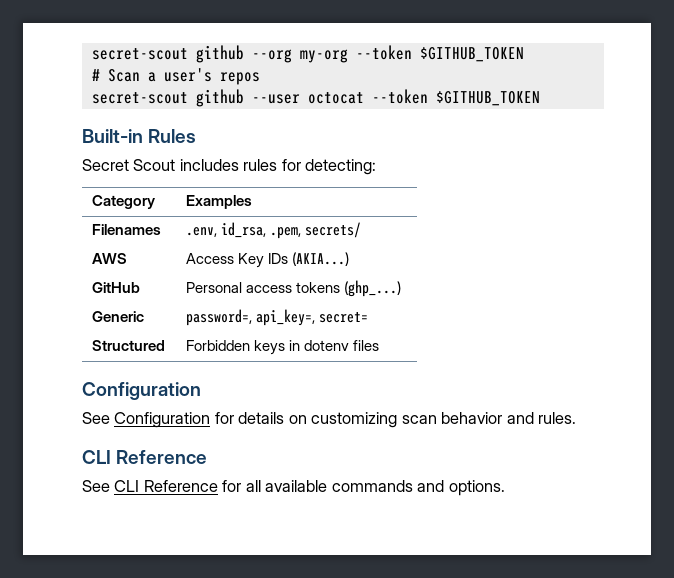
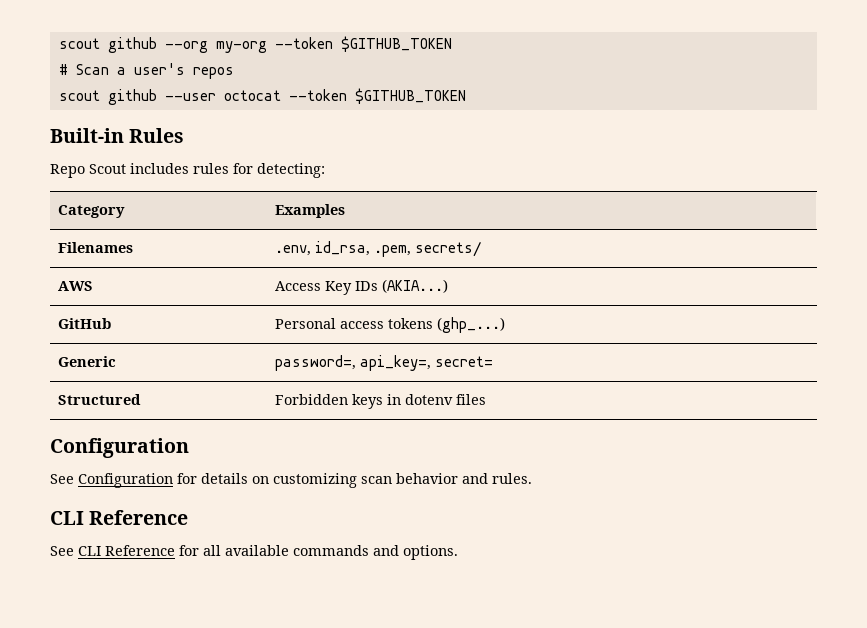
- secret-scout github --org my-org --token $GITHUB_TOKEN
+ scout github --org my-org --token $GITHUB_TOKEN
- secret-scout github --user octocat --token $GITHUB_TOKEN
+ scout github --user octocat --token $GITHUB_TOKEN
- Secret Scout includes rules for detecting:
+ Repo Scout includes rules for detecting:

